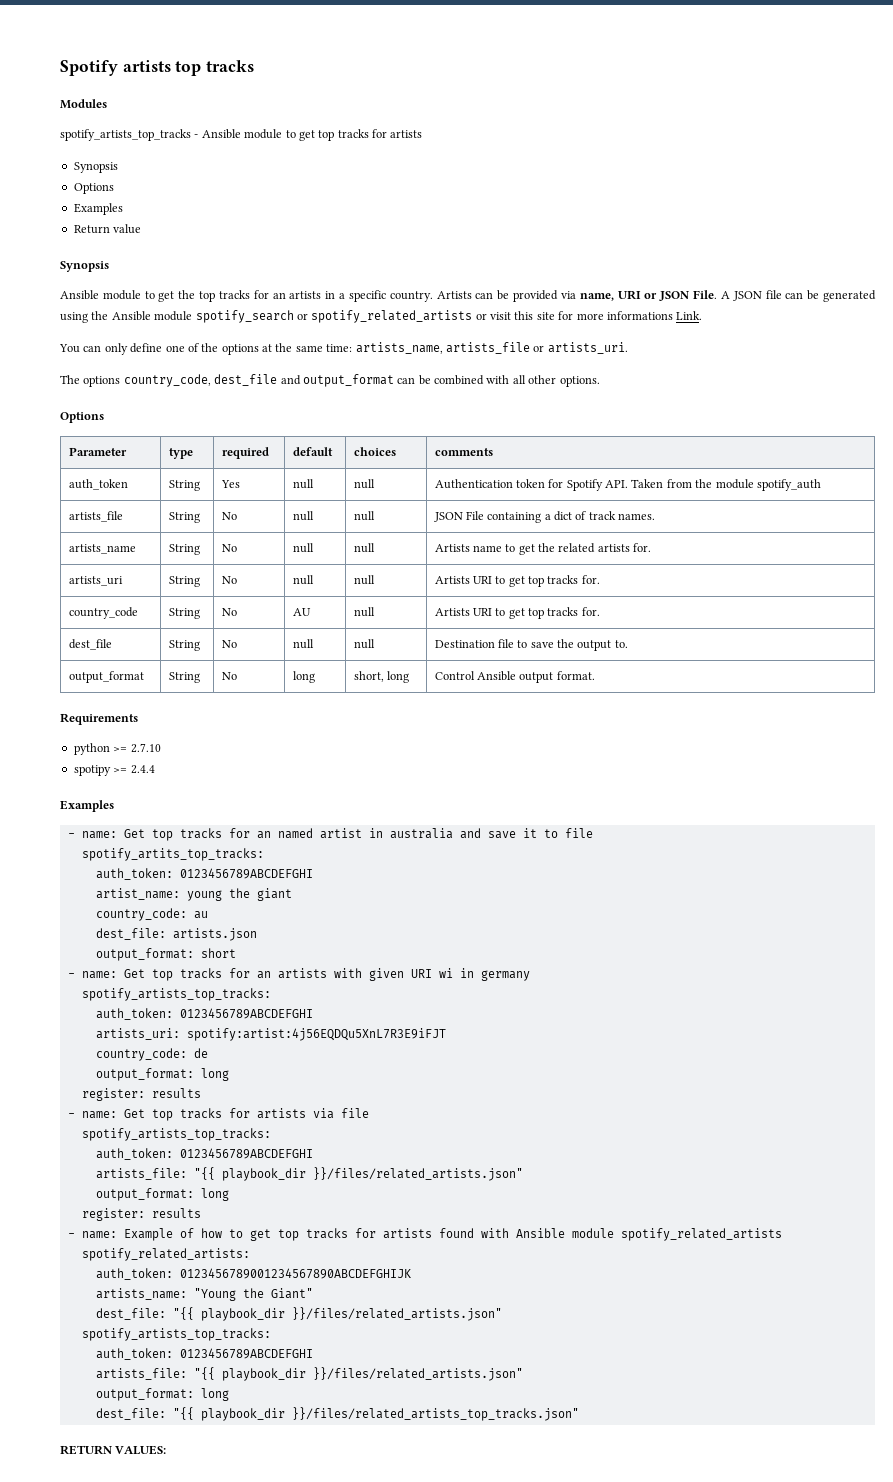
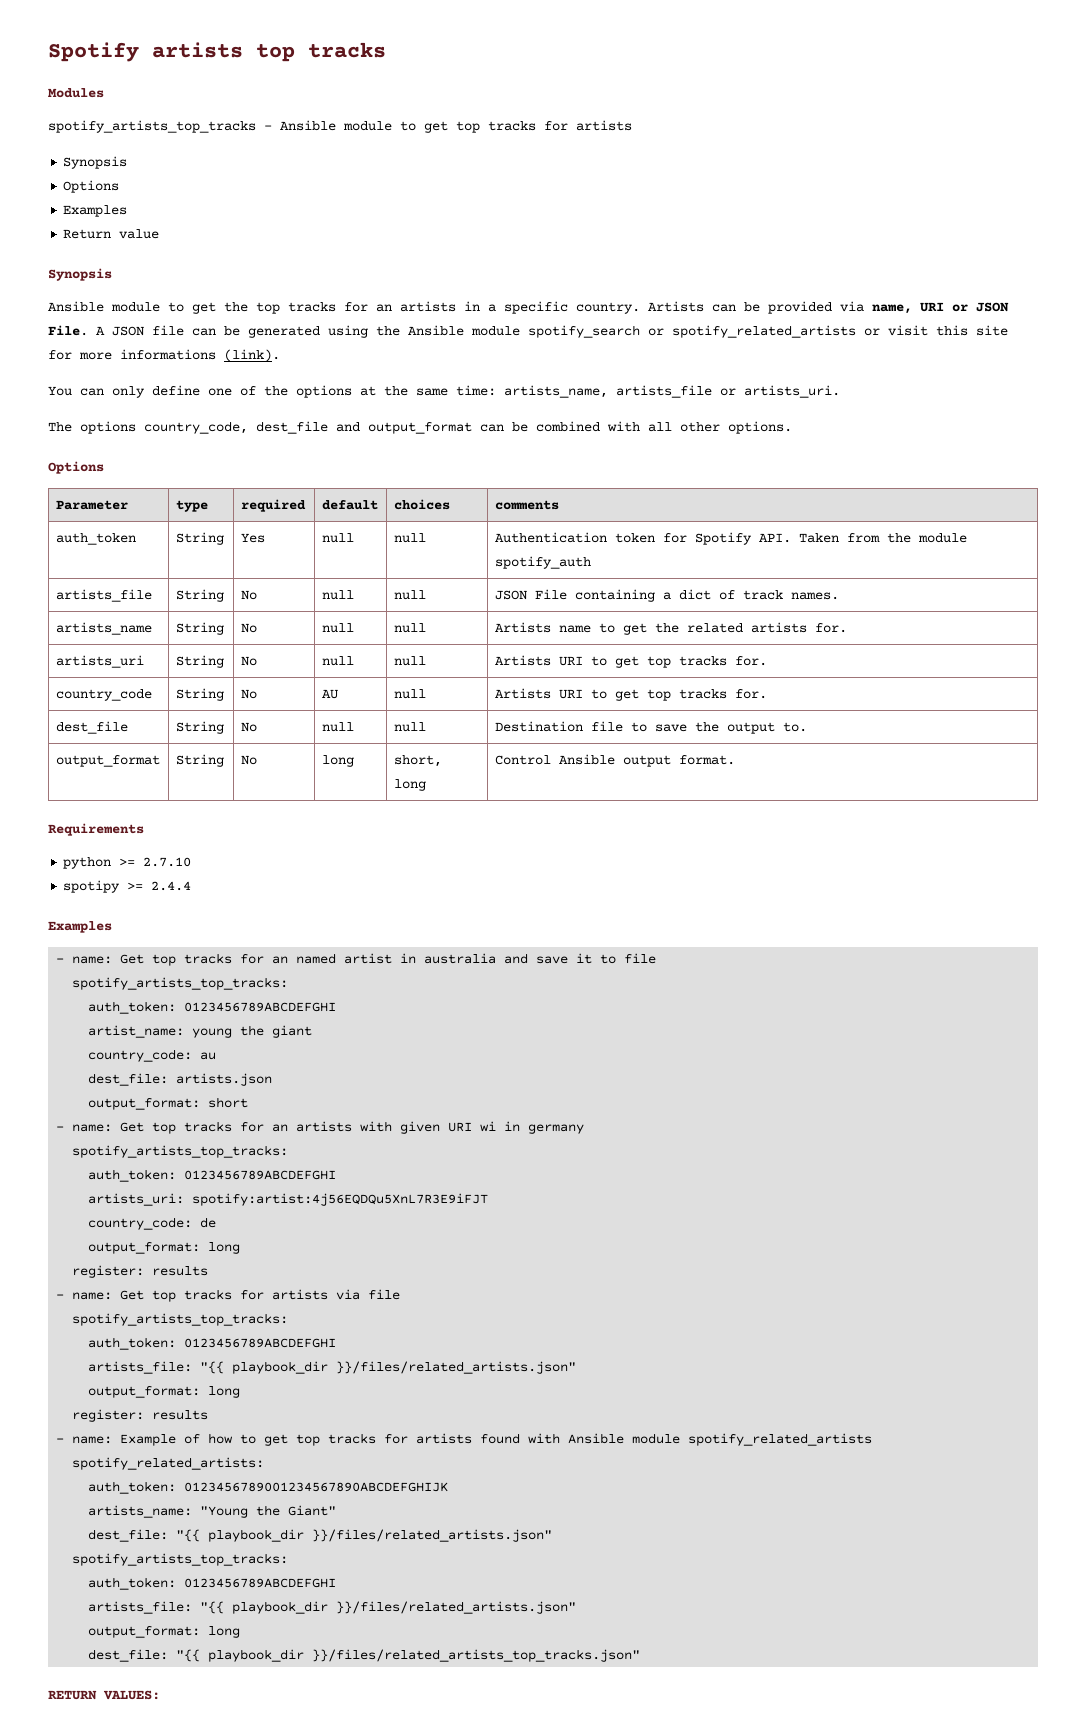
- A JSON file can be generated using the Ansible module spotify_search or spotify_related_artists or visit this site for more informations Link.
+ A JSON file can be generated using the Ansible module spotify_search or spotify_related_artists or visit this site for more informations (link).
  - name: Get top tracks for an named artist in australia and save it to file
- spotify_artits_top_tracks:
+ spotify_artists_top_tracks:

